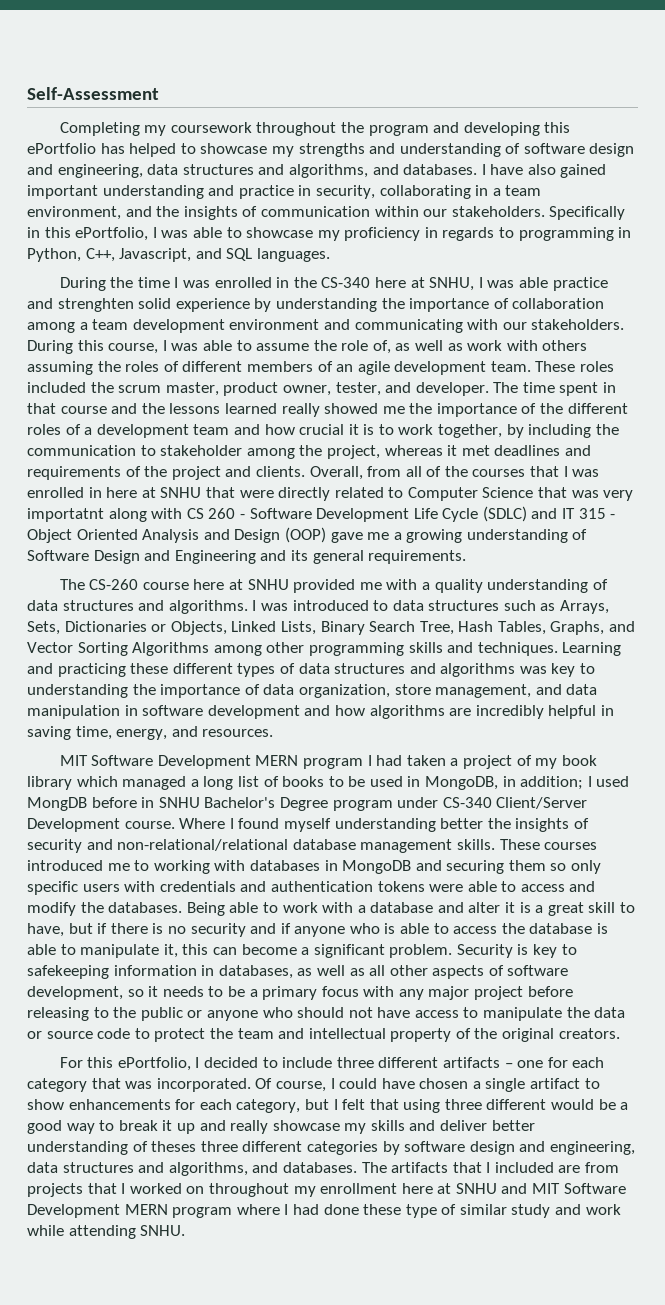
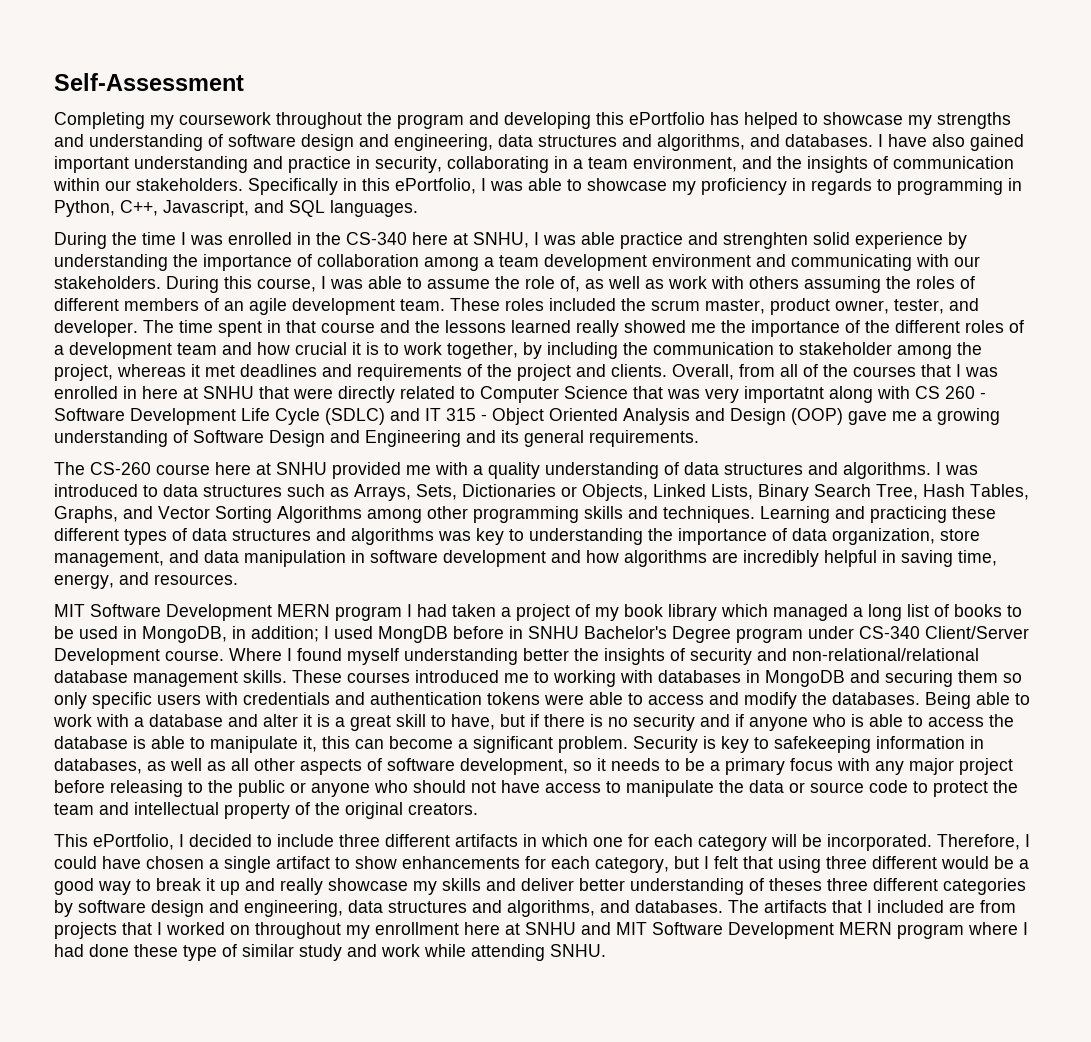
- For this ePortfolio, I decided to include three different artifacts – one for each category that was incorporated. Of course, I could have chosen a single artifact to show enhancements for each category, but I felt that using three different would be a good way to break it up and really showcase my skills and deliver better understanding of theses three different categories by software design and engineering, data structures and algorithms, and databases.
+ This ePortfolio, I decided to include three different artifacts in which one for each category will be incorporated. Therefore, I could have chosen a single artifact to show enhancements for each category, but I felt that using three different would be a good way to break it up and really showcase my skills and deliver better understanding of theses three different categories by software design and engineering, data structures and algorithms, and databases.

